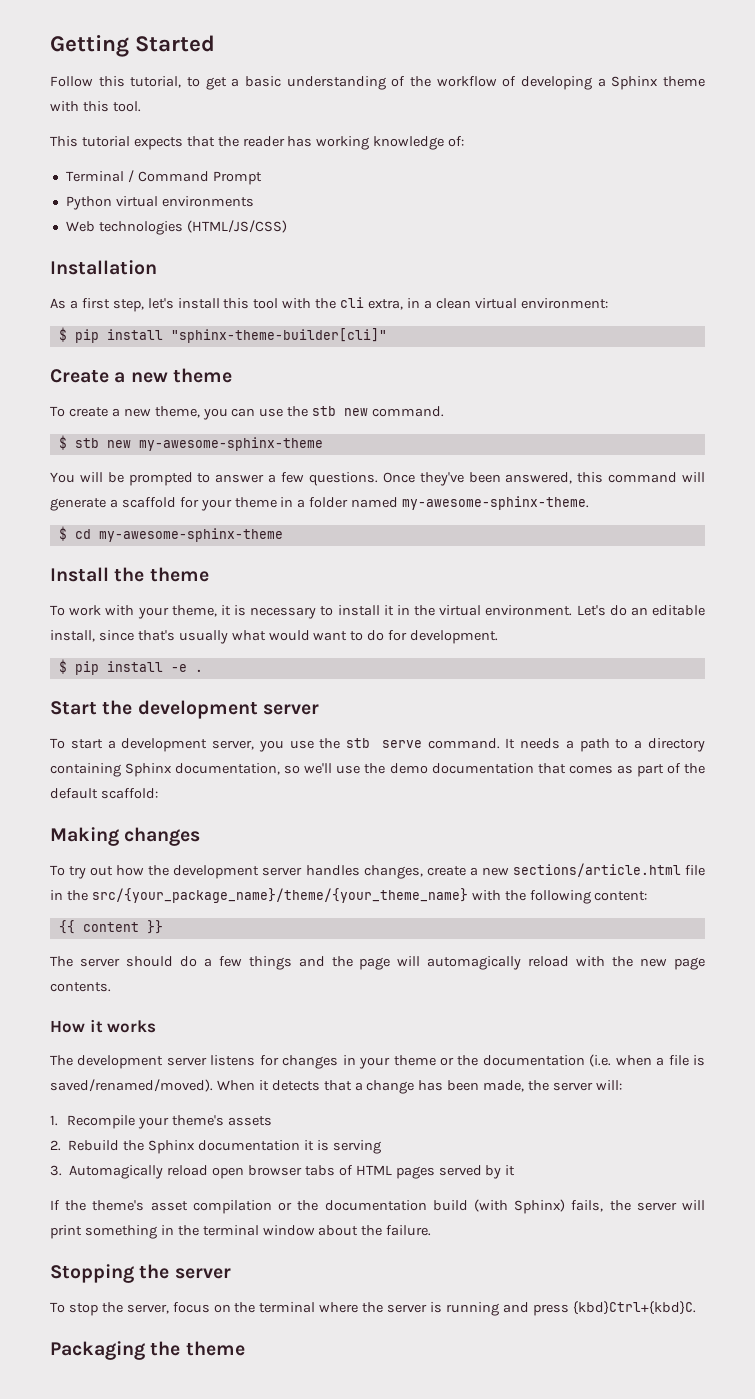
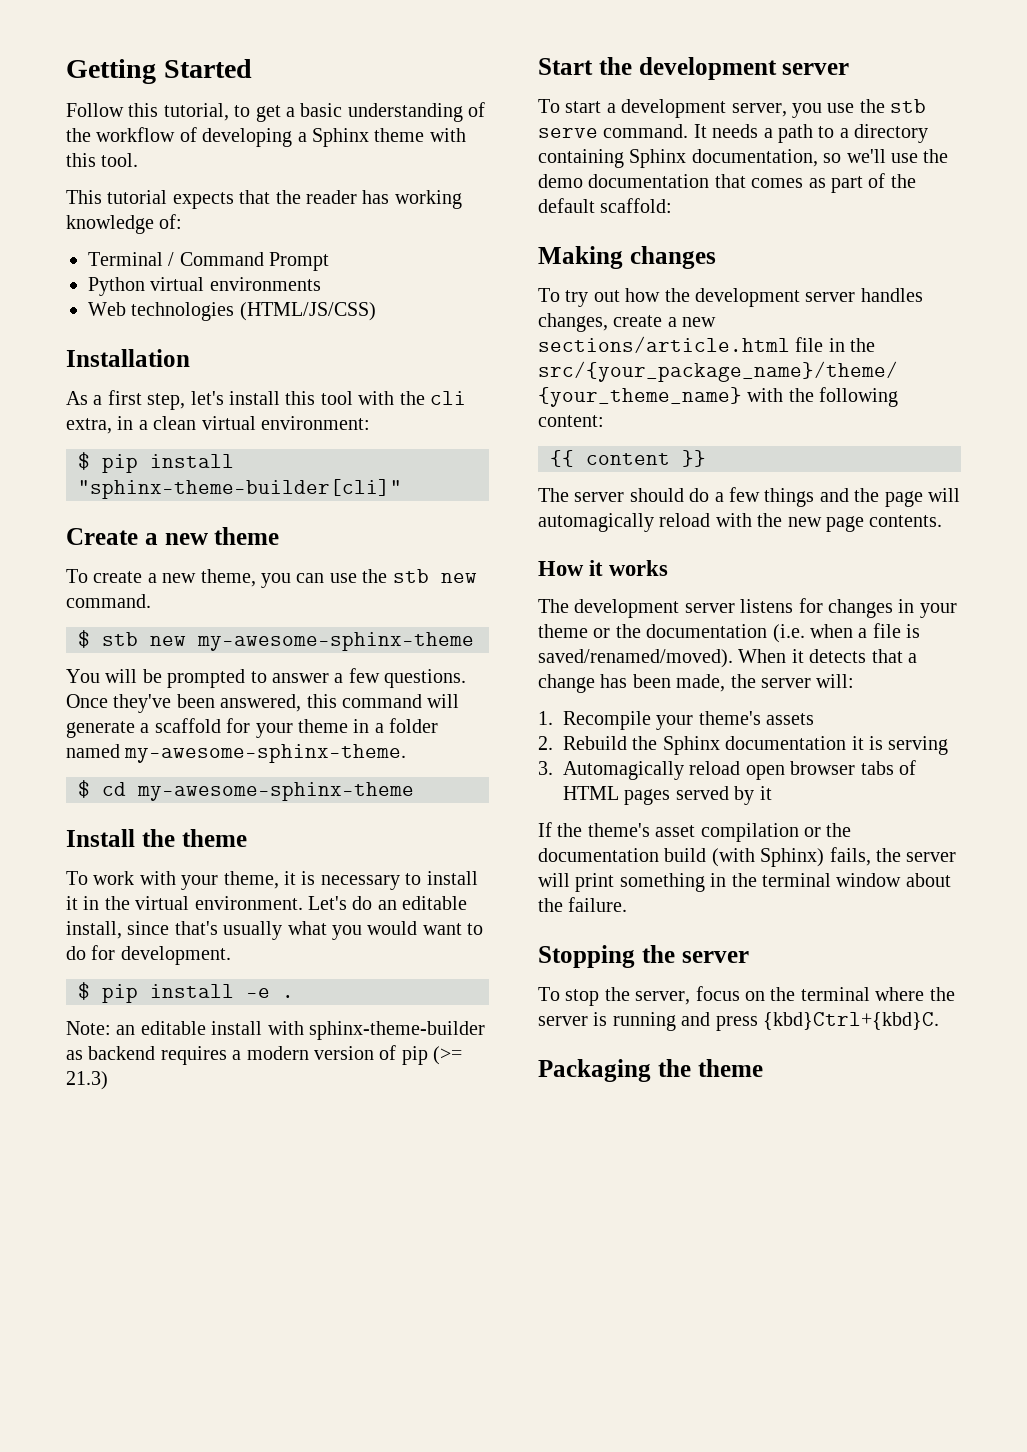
- Let's do an editable install, since that's usually what would want to do for development.
+ Let's do an editable install, since that's usually what you would want to do for development.
+ Note: an editable install with sphinx-theme-builder as backend requires a modern version of pip (>= 21.3)

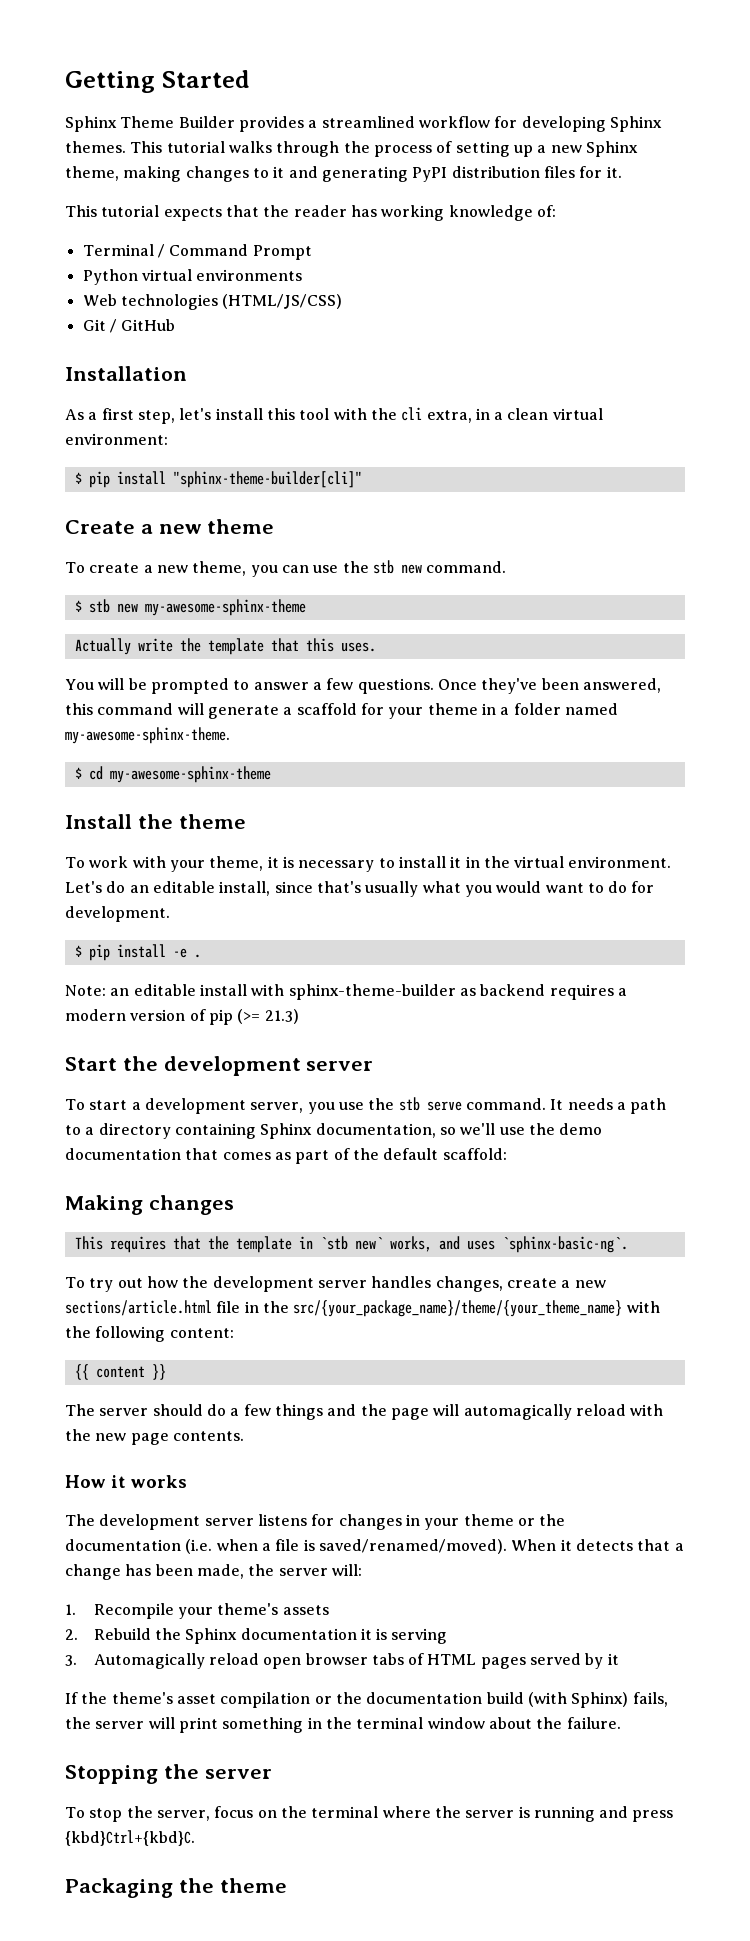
- Follow this tutorial, to get a basic understanding of the workflow of developing a Sphinx theme with this tool.
+ Sphinx Theme Builder provides a streamlined workflow for developing Sphinx themes. This tutorial walks through the process of setting up a new Sphinx theme, making changes to it and generating PyPI distribution files for it.
+ Git / GitHub
+ Actually write the template that this uses.
+ This requires that the template in `stb new` works, and uses `sphinx-basic-ng`.

